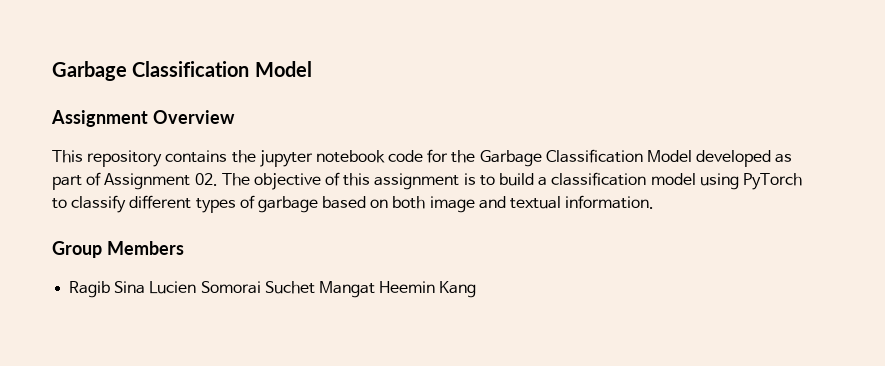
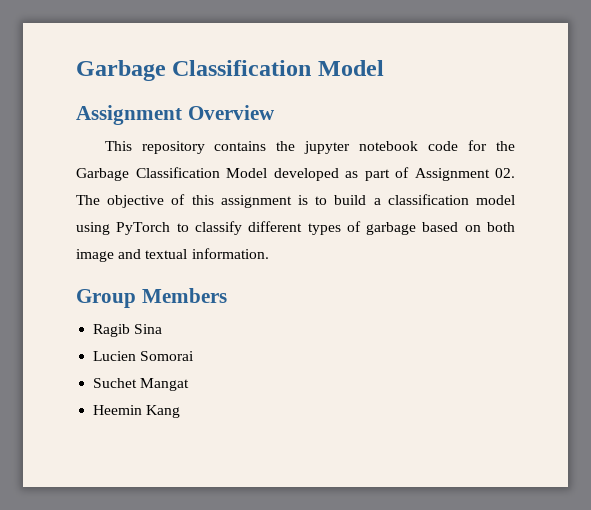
- Ragib Sina Lucien Somorai Suchet Mangat Heemin Kang
+ Ragib Sina
+ Lucien Somorai
+ Suchet Mangat
+ Heemin Kang

